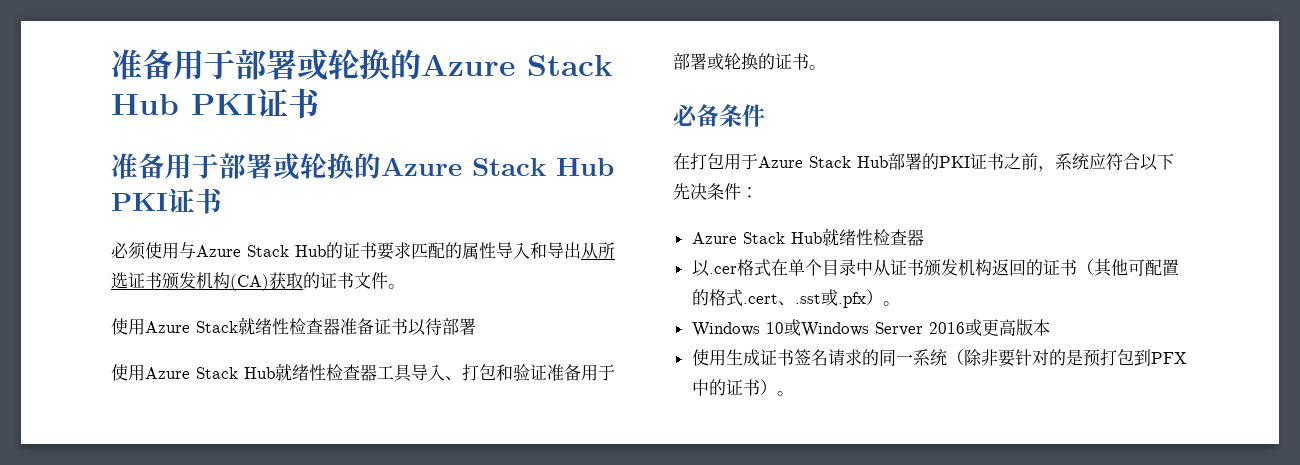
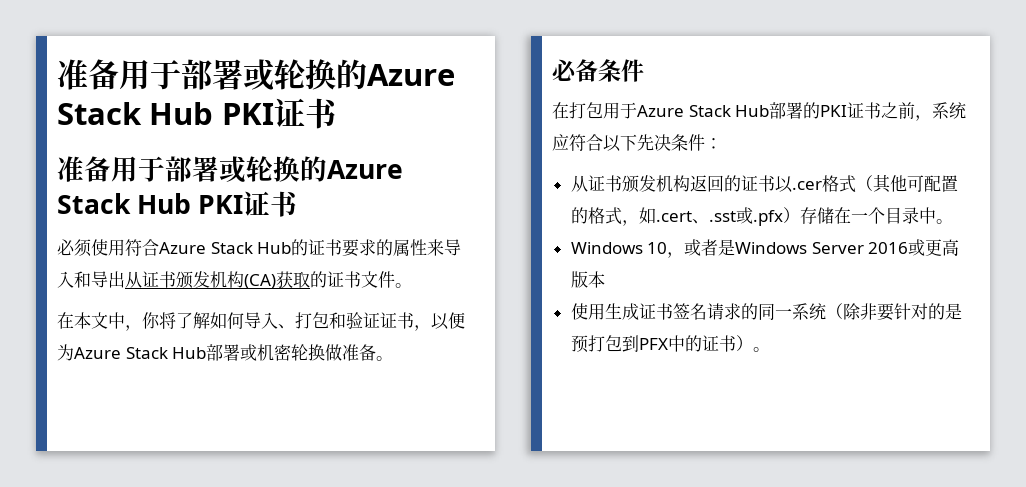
- 必须使用与Azure Stack Hub的证书要求匹配的属性导入和导出从所选证书颁发机构(CA)获取的证书文件。
+ 必须使用符合Azure Stack Hub的证书要求的属性来导入和导出从证书颁发机构(CA)获取的证书文件。
- 使用Azure Stack就绪性检查器准备证书以待部署
- 使用Azure Stack Hub就绪性检查器工具导入、打包和验证准备用于部署或轮换的证书。
+ 在本文中，你将了解如何导入、打包和验证证书，以便为Azure Stack Hub部署或机密轮换做准备。
  在打包用于Azure Stack Hub部署的PKI证书之前，系统应符合以下先决条件：
- Azure Stack Hub就绪性检查器
- 以.cer格式在单个目录中从证书颁发机构返回的证书（其他可配置的格式.cert、.sst或.pfx）。
+ 从证书颁发机构返回的证书以.cer格式（其他可配置的格式，如.cert、.sst或.pfx）存储在一个目录中。
- Windows 10或Windows Server 2016或更高版本
+ Windows 10，或者是Windows Server 2016或更高版本

